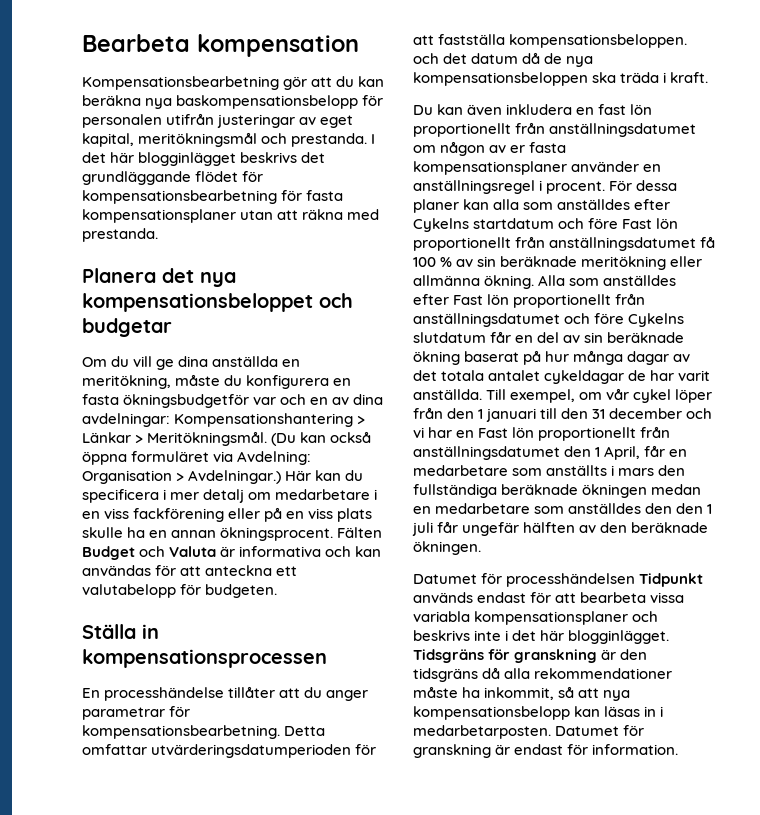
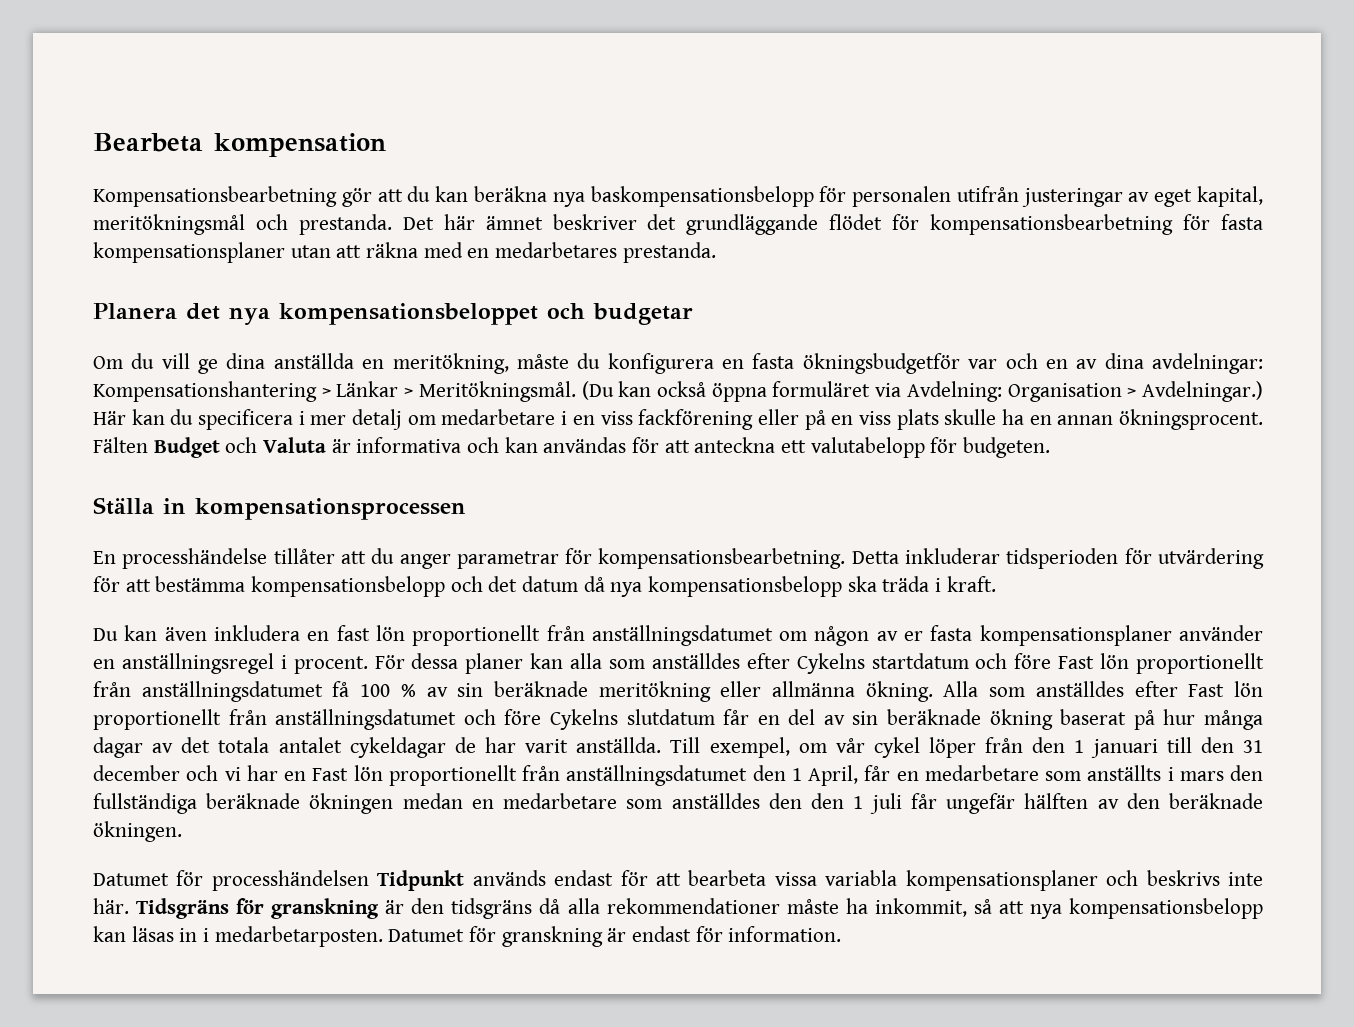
- I det här blogginlägget beskrivs det grundläggande flödet för kompensationsbearbetning för fasta kompensationsplaner utan att räkna med prestanda.
+ Det här ämnet beskriver det grundläggande flödet för kompensationsbearbetning för fasta kompensationsplaner utan att räkna med en medarbetares prestanda.
- Detta omfattar utvärderingsdatumperioden för att fastställa kompensationsbeloppen. och det datum då de nya kompensationsbeloppen ska träda i kraft.
+ Detta inkluderar tidsperioden för utvärdering för att bestämma kompensationsbelopp och det datum då nya kompensationsbelopp ska träda i kraft.
- Datumet för processhändelsen Tidpunkt används endast för att bearbeta vissa variabla kompensationsplaner och beskrivs inte i det här blogginlägget.
+ Datumet för processhändelsen Tidpunkt används endast för att bearbeta vissa variabla kompensationsplaner och beskrivs inte här.

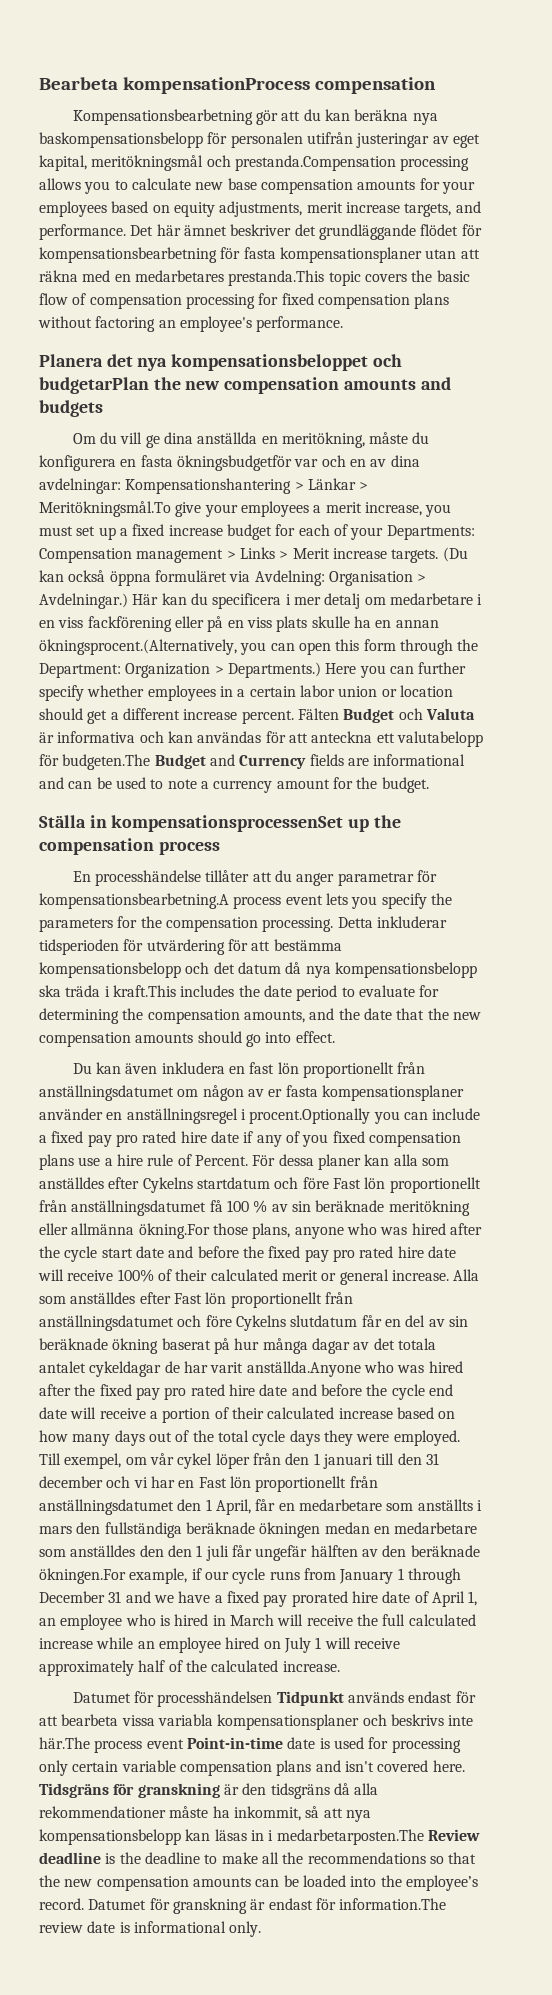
- Bearbeta kompensation
+ Bearbeta kompensationProcess compensation
- Kompensationsbearbetning gör att du kan beräkna nya baskompensationsbelopp för personalen utifrån justeringar av eget kapital, meritökningsmål och prestanda.
+ Kompensationsbearbetning gör att du kan beräkna nya baskompensationsbelopp för personalen utifrån justeringar av eget kapital, meritökningsmål och prestanda.Compensation processing allows you to calculate new base compensation amounts for your employees based on equity adjustments, merit increase targets, and performance.
- Det här ämnet beskriver det grundläggande flödet för kompensationsbearbetning för fasta kompensationsplaner utan att räkna med en medarbetares prestanda.
+ Det här ämnet beskriver det grundläggande flödet för kompensationsbearbetning för fasta kompensationsplaner utan att räkna med en medarbetares prestanda.This topic covers the basic flow of compensation processing for fixed compensation plans without factoring an employee's performance.
- Planera det nya kompensationsbeloppet och budgetar
+ Planera det nya kompensationsbeloppet och budgetarPlan the new compensation amounts and budgets
- Om du vill ge dina anställda en meritökning, måste du konfigurera en fasta ökningsbudgetför var och en av dina avdelningar: Kompensationshantering > Länkar > Meritökningsmål.
+ Om du vill ge dina anställda en meritökning, måste du konfigurera en fasta ökningsbudgetför var och en av dina avdelningar: Kompensationshantering > Länkar > Meritökningsmål.To give your employees a merit increase, you must set up a fixed increase budget for each of your Departments: Compensation management > Links > Merit increase targets.
- Här kan du specificera i mer detalj om medarbetare i en viss fackförening eller på en viss plats skulle ha en annan ökningsprocent.
+ Här kan du specificera i mer detalj om medarbetare i en viss fackförening eller på en viss plats skulle ha en annan ökningsprocent.(Alternatively, you can open this form through the Department: Organization > Departments.) Here you can further specify whether employees in a certain labor union or location should get a different increase percent.
- Fälten Budget och Valuta är informativa och kan användas för att anteckna ett valutabelopp för budgeten.
- Ställa in kompensationsprocessen
+ Fälten Budget och Valuta är informativa och kan användas för att anteckna ett valutabelopp för budgeten.The Budget and Currency fields are informational and can be used to note a currency amount for the budget.
+ Ställa in kompensationsprocessenSet up the compensation process
- En processhändelse tillåter att du anger parametrar för kompensationsbearbetning.
+ En processhändelse tillåter att du anger parametrar för kompensationsbearbetning.A process event lets you specify the parameters for the compensation processing.
- Detta inkluderar tidsperioden för utvärdering för att bestämma kompensationsbelopp och det datum då nya kompensationsbelopp ska träda i kraft.
+ Detta inkluderar tidsperioden för utvärdering för att bestämma kompensationsbelopp och det datum då nya kompensationsbelopp ska träda i kraft.This includes the date period to evaluate for determining the compensation amounts, and the date that the new compensation amounts should go into effect.
- Du kan även inkludera en fast lön proportionellt från anställningsdatumet om någon av er fasta kompensationsplaner använder en anställningsregel i procent.
+ Du kan även inkludera en fast lön proportionellt från anställningsdatumet om någon av er fasta kompensationsplaner använder en anställningsregel i procent.Optionally you can include a fixed pay pro rated hire date if any of you fixed compensation plans use a hire rule of Percent.
- För dessa planer kan alla som anställdes efter Cykelns startdatum och före Fast lön proportionellt från anställningsdatumet få 100 % av sin beräknade meritökning eller allmänna ökning.
+ För dessa planer kan alla som anställdes efter Cykelns startdatum och före Fast lön proportionellt från anställningsdatumet få 100 % av sin beräknade meritökning eller allmänna ökning.For those plans, anyone who was hired after the cycle start date and before the fixed pay pro rated hire date will receive 100% of their calculated merit or general increase.
- Alla som anställdes efter Fast lön proportionellt från anställningsdatumet och före Cykelns slutdatum får en del av sin beräknade ökning baserat på hur många dagar av det totala antalet cykeldagar de har varit anställda.
+ Alla som anställdes efter Fast lön proportionellt från anställningsdatumet och före Cykelns slutdatum får en del av sin beräknade ökning baserat på hur många dagar av det totala antalet cykeldagar de har varit anställda.Anyone who was hired after the fixed pay pro rated hire date and before the cycle end date will receive a portion of their calculated increase based on how many days out of the total cycle days they were employed.
- Till exempel, om vår cykel löper från den 1 januari till den 31 december och vi har en Fast lön proportionellt från anställningsdatumet den 1 April, får en medarbetare som anställts i mars den fullständiga beräknade ökningen medan en medarbetare som anställdes den den 1 juli får ungefär hälften av den beräknade ökningen.
+ Till exempel, om vår cykel löper från den 1 januari till den 31 december och vi har en Fast lön proportionellt från anställningsdatumet den 1 April, får en medarbetare som anställts i mars den fullständiga beräknade ökningen medan en medarbetare som anställdes den den 1 juli får ungefär hälften av den beräknade ökningen.For example, if our cycle runs from January 1 through December 31 and we have a fixed pay prorated hire date of April 1, an employee who is hired in March will receive the full calculated increase while an employee hired on July 1 will receive approximately half of the calculated increase.
- Datumet för processhändelsen Tidpunkt används endast för att bearbeta vissa variabla kompensationsplaner och beskrivs inte här.
+ Datumet för processhändelsen Tidpunkt används endast för att bearbeta vissa variabla kompensationsplaner och beskrivs inte här.The process event Point-in-time date is used for processing only certain variable compensation plans and isn't covered here.
- Tidsgräns för granskning är den tidsgräns då alla rekommendationer måste ha inkommit, så att nya kompensationsbelopp kan läsas in i medarbetarposten.
+ Tidsgräns för granskning är den tidsgräns då alla rekommendationer måste ha inkommit, så att nya kompensationsbelopp kan läsas in i medarbetarposten.The Review deadline is the deadline to make all the recommendations so that the new compensation amounts can be loaded into the employee’s record.
- Datumet för granskning är endast för information.
+ Datumet för granskning är endast för information.The review date is informational only.

